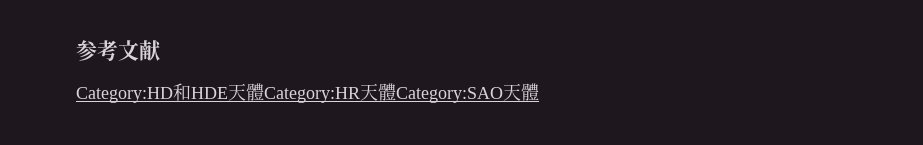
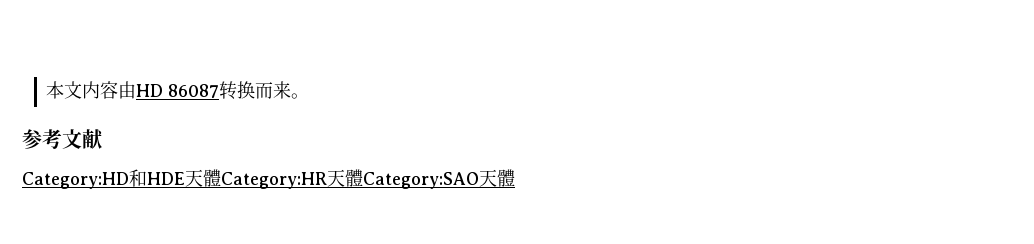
+ 本文内容由HD 86087转换而来。

